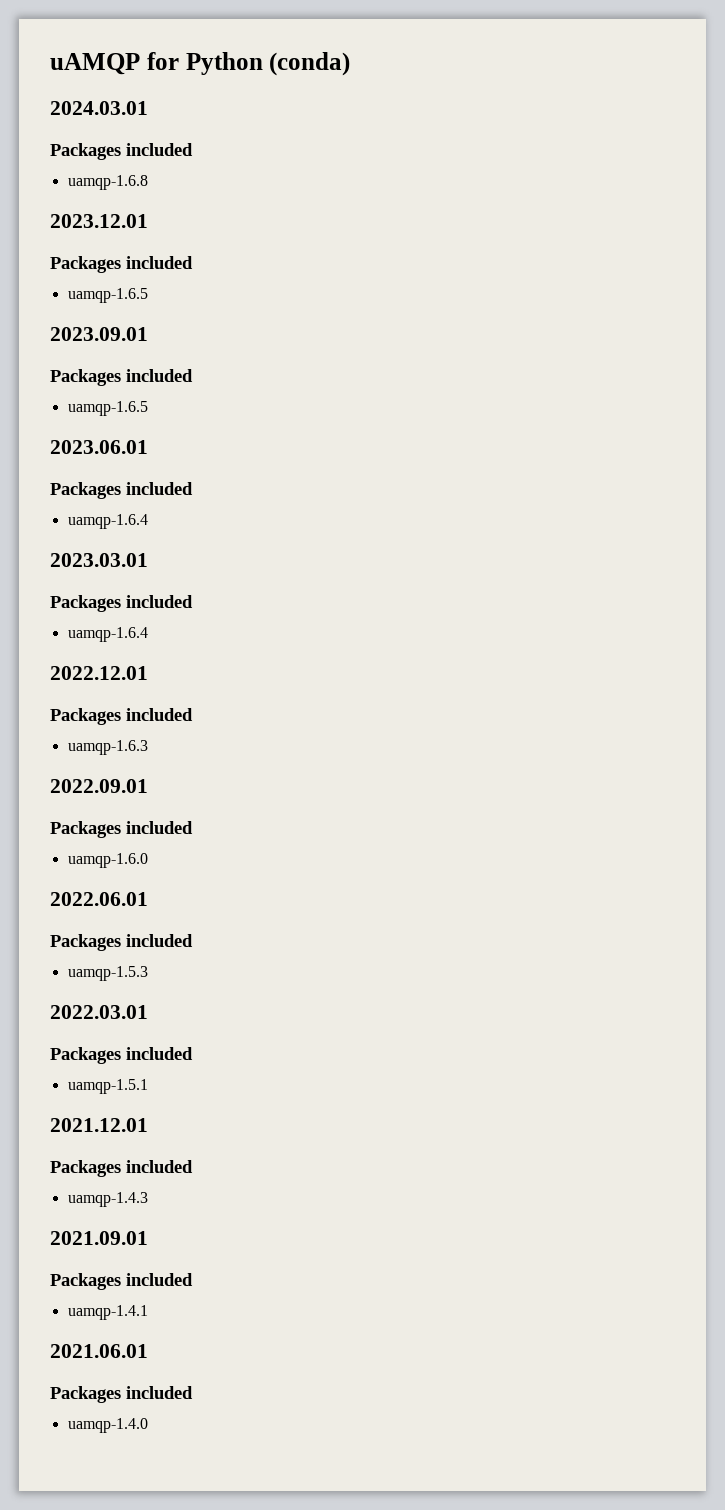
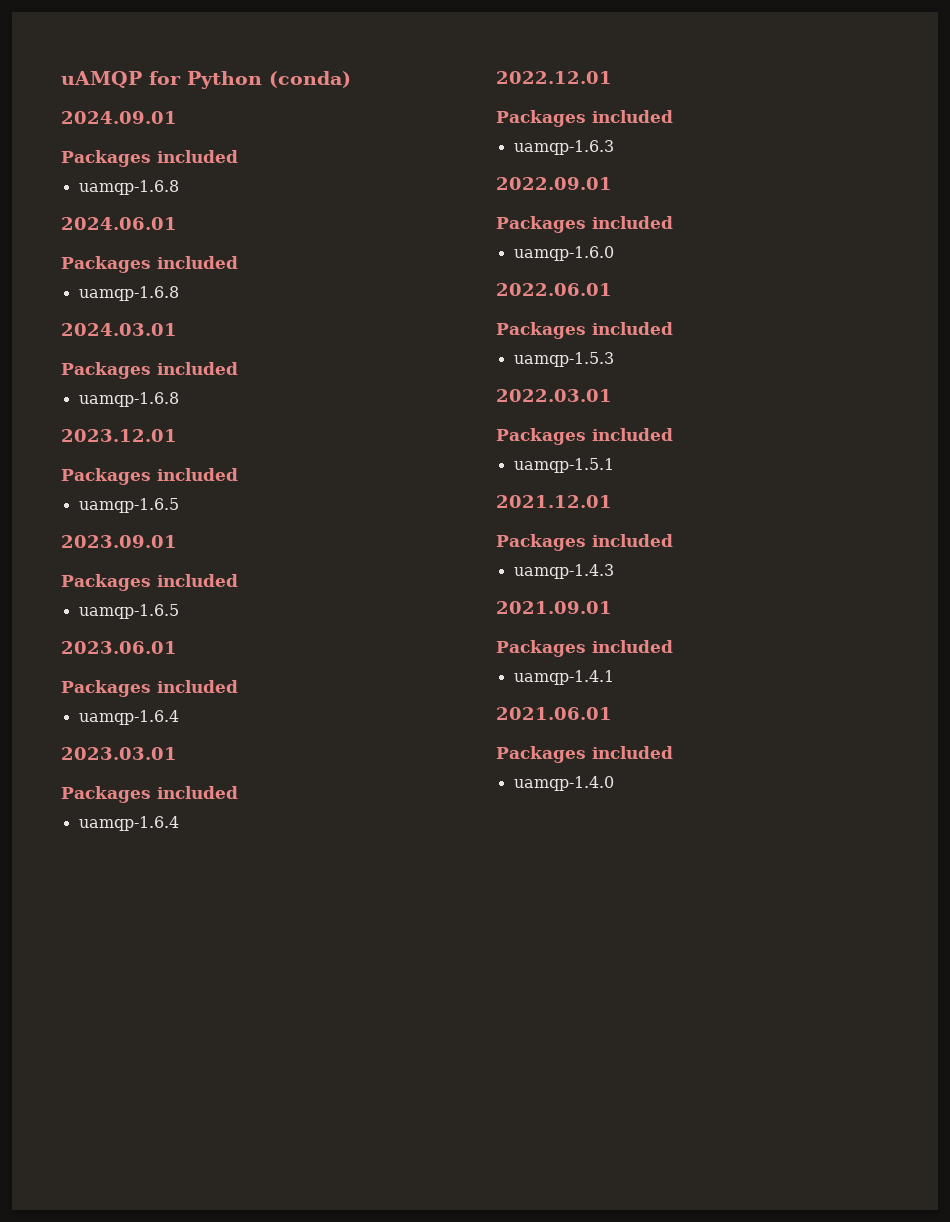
+ 2024.09.01
+ Packages included
+ uamqp-1.6.8
+ 2024.06.01
+ Packages included
+ uamqp-1.6.8

